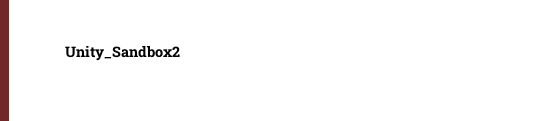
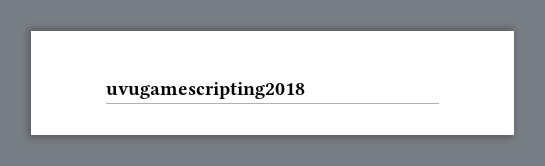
- Unity_Sandbox2
+ uvugamescripting2018

